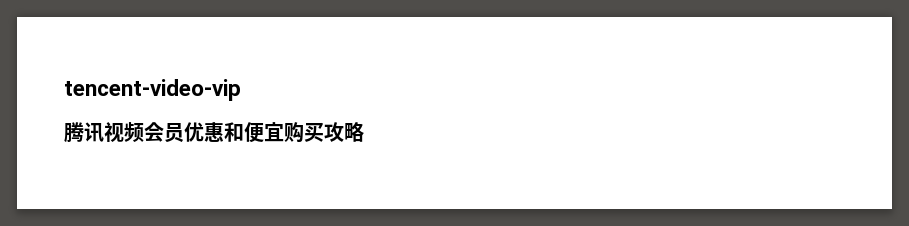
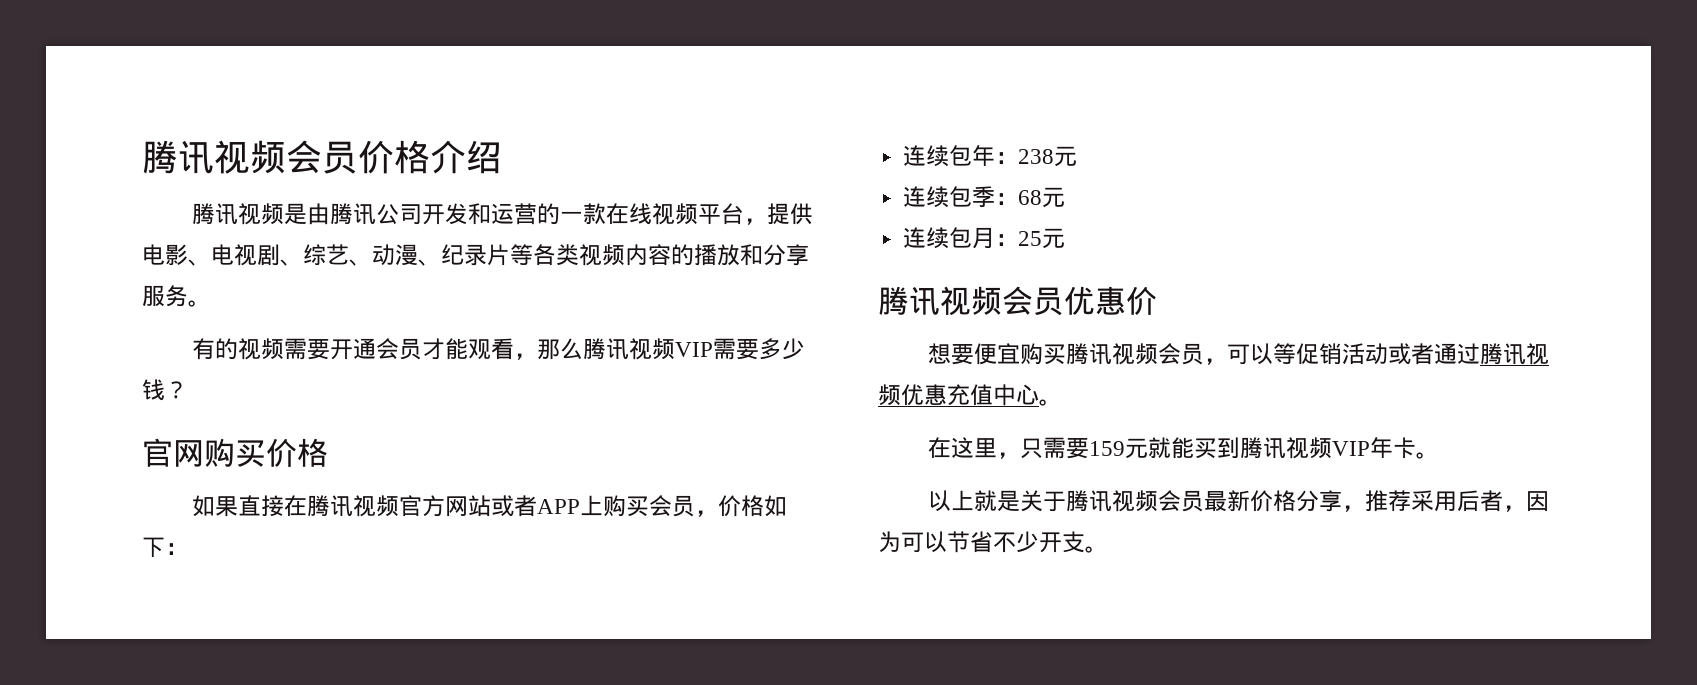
- tencent-video-vip
+ 腾讯视频会员价格介绍
+ 腾讯视频是由腾讯公司开发和运营的一款在线视频平台，提供电影、电视剧、综艺、动漫、纪录片等各类视频内容的播放和分享服务。
+ 有的视频需要开通会员才能观看，那么腾讯视频VIP需要多少钱？
+ 官网购买价格
+ 如果直接在腾讯视频官方网站或者APP上购买会员，价格如下：
+ 连续包年：238元
+ 连续包季：68元
+ 连续包月：25元
- 腾讯视频会员优惠和便宜购买攻略
+ 腾讯视频会员优惠价
+ 想要便宜购买腾讯视频会员，可以等促销活动或者通过腾讯视频优惠充值中心。
+ 在这里，只需要159元就能买到腾讯视频VIP年卡。
+ 以上就是关于腾讯视频会员最新价格分享，推荐采用后者，因为可以节省不少开支。

